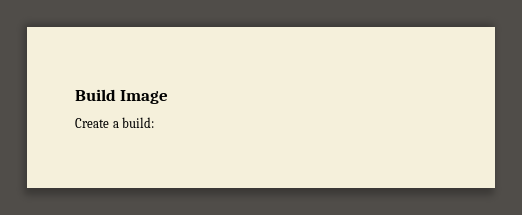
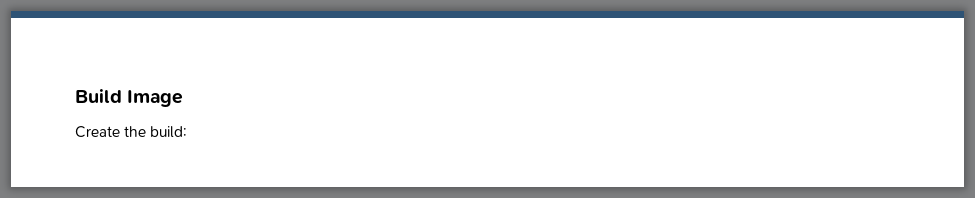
- Create a build:
+ Create the build:

